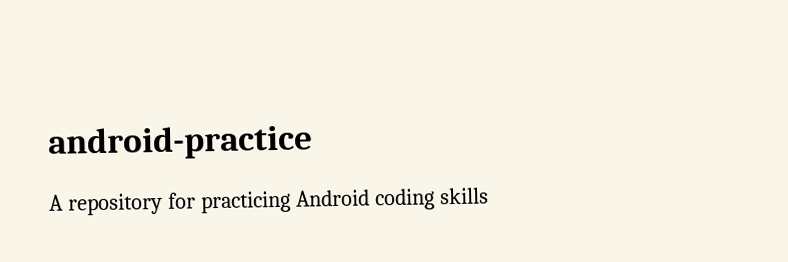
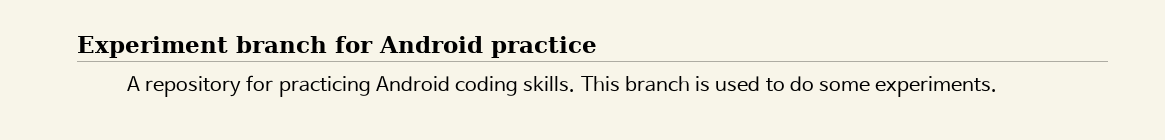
- android-practice
+ Experiment branch for Android practice
- A repository for practicing Android coding skills
+ A repository for practicing Android coding skills. This branch is used to do some experiments.

